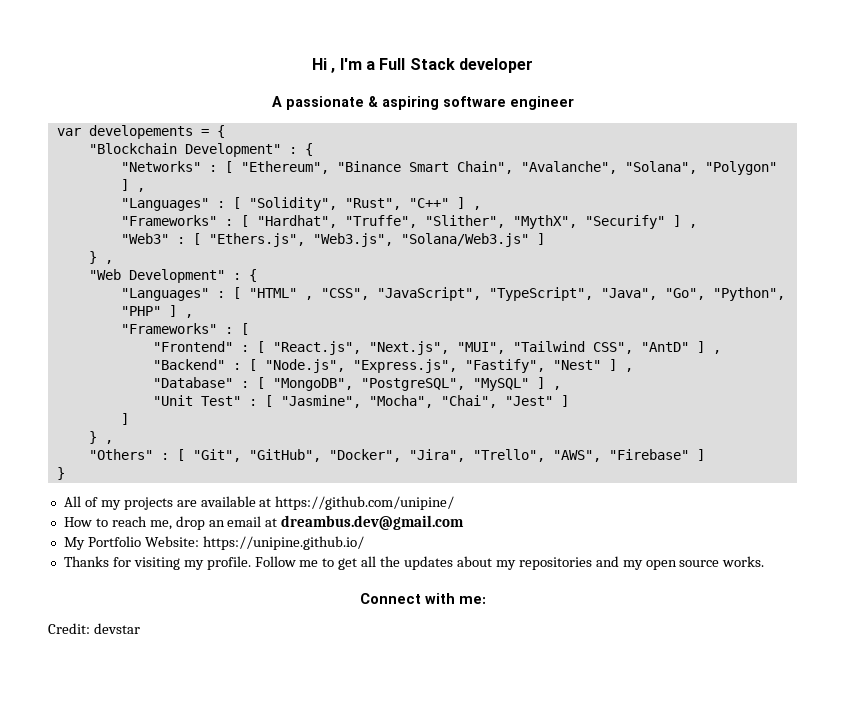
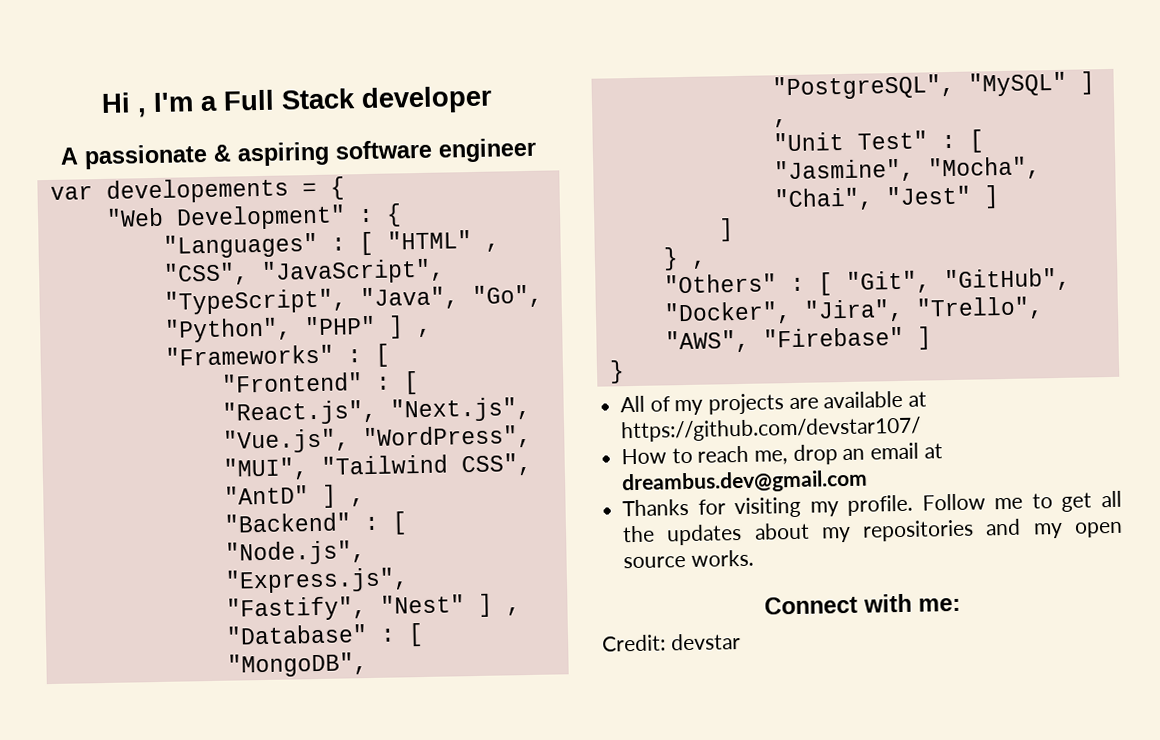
- "Blockchain Development" : {
- "Networks" : [ "Ethereum", "Binance Smart Chain", "Avalanche", "Solana", "Polygon" ] ,
- "Languages" : [ "Solidity", "Rust", "C++" ] ,
- "Frameworks" : [ "Hardhat", "Truffe", "Slither", "MythX", "Securify" ] ,
- "Web3" : [ "Ethers.js", "Web3.js", "Solana/Web3.js" ]
- } ,
- "Frontend" : [ "React.js", "Next.js", "MUI", "Tailwind CSS", "AntD" ] ,
+ "Frontend" : [ "React.js", "Next.js", "Vue.js", "WordPress", "MUI", "Tailwind CSS", "AntD" ] ,
- All of my projects are available at https://github.com/unipine/
+ All of my projects are available at https://github.com/devstar107/
- My Portfolio Website: https://unipine.github.io/

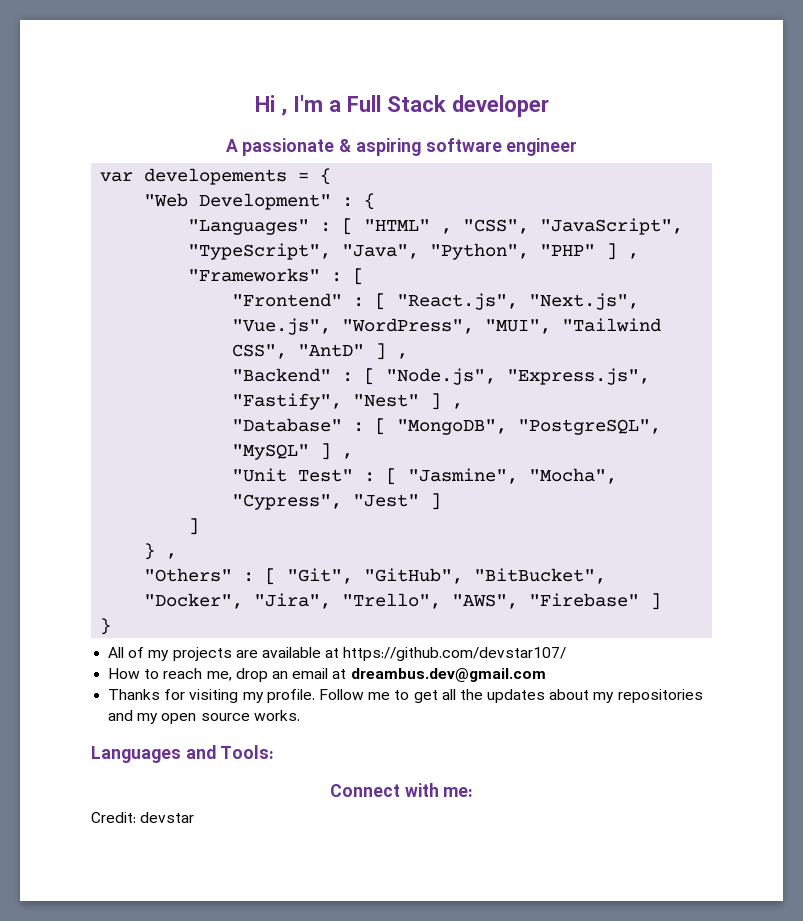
- "Languages" : [ "HTML" , "CSS", "JavaScript", "TypeScript", "Java", "Go", "Python", "PHP" ] ,
+ "Languages" : [ "HTML" , "CSS", "JavaScript", "TypeScript", "Java", "Python", "PHP" ] ,
- "Unit Test" : [ "Jasmine", "Mocha", "Chai", "Jest" ]
+ "Unit Test" : [ "Jasmine", "Mocha", "Cypress", "Jest" ]
- "Others" : [ "Git", "GitHub", "Docker", "Jira", "Trello", "AWS", "Firebase" ]
+ "Others" : [ "Git", "GitHub", "BitBucket", "Docker", "Jira", "Trello", "AWS", "Firebase" ]
+ Languages and Tools:

